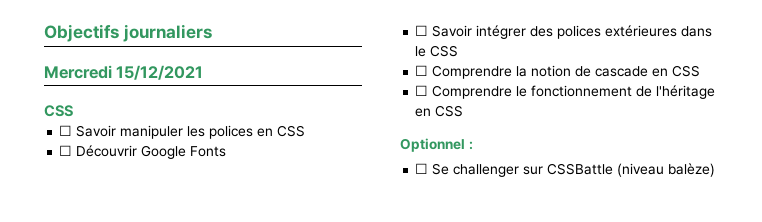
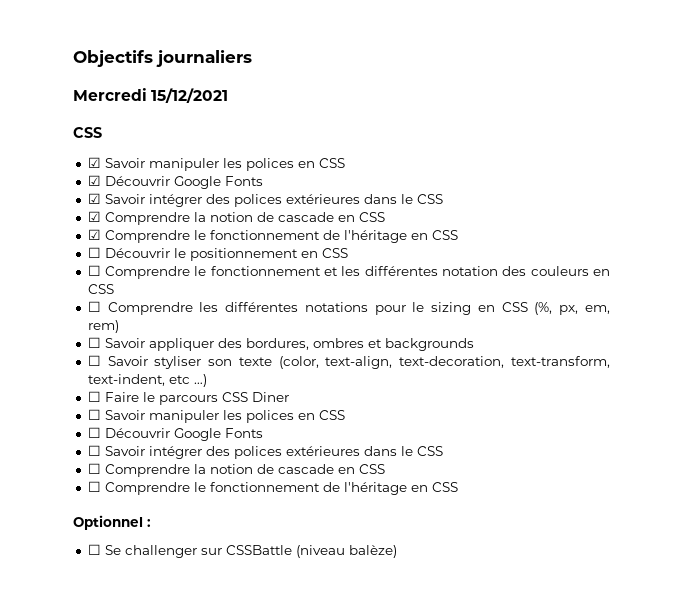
+ ☑ Savoir manipuler les polices en CSS
+ ☑ Découvrir Google Fonts
+ ☑ Savoir intégrer des polices extérieures dans le CSS
+ ☑ Comprendre la notion de cascade en CSS
+ ☑ Comprendre le fonctionnement de l'héritage en CSS
+ ☐ Découvrir le positionnement en CSS
+ ☐ Comprendre le fonctionnement et les différentes notation des couleurs en CSS
+ ☐ Comprendre les différentes notations pour le sizing en CSS (%, px, em, rem)
+ ☐ Savoir appliquer des bordures, ombres et backgrounds
+ ☐ Savoir styliser son texte (color, text-align, text-decoration, text-transform, text-indent, etc …)
+ ☐ Faire le parcours CSS Diner

